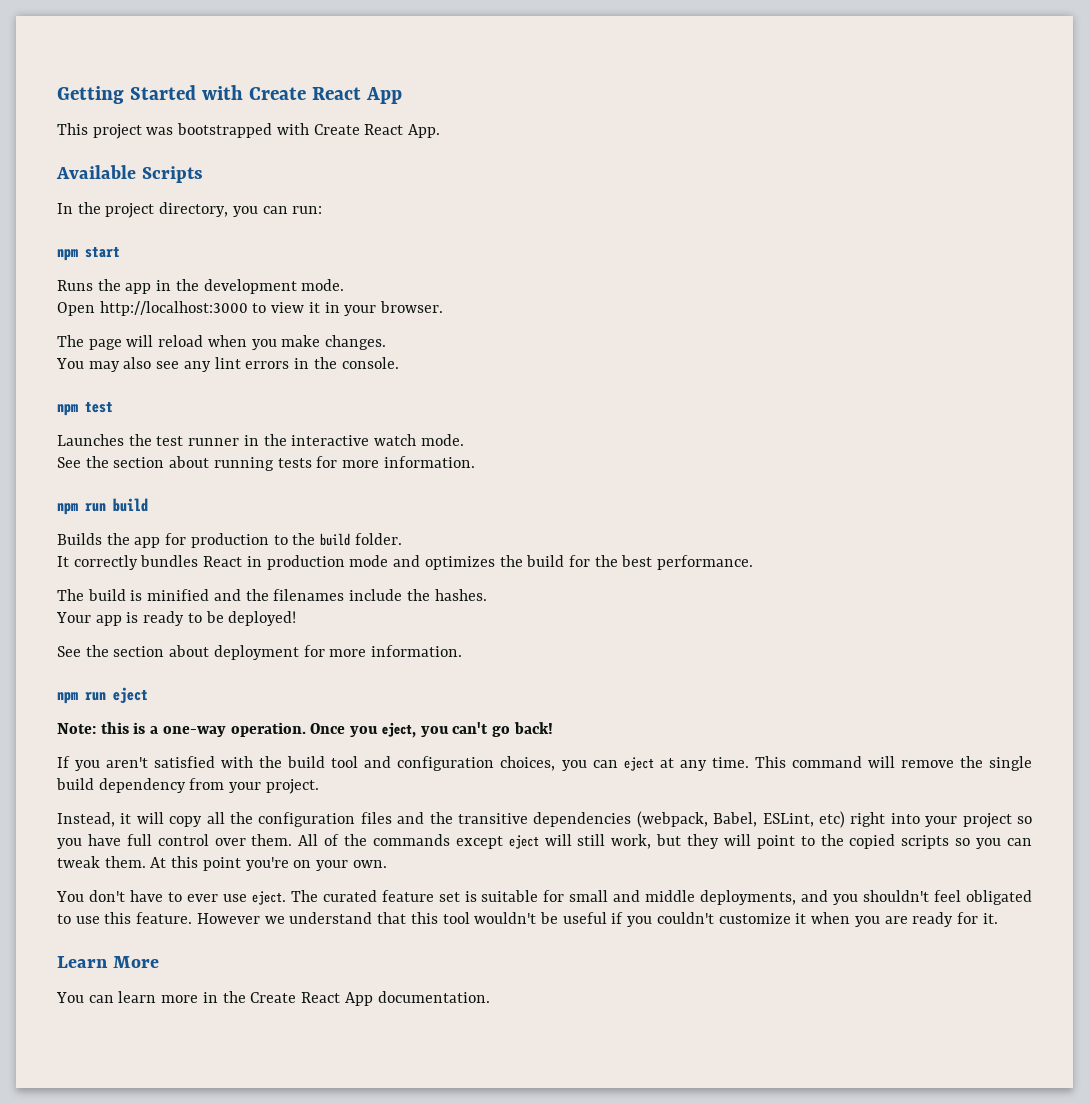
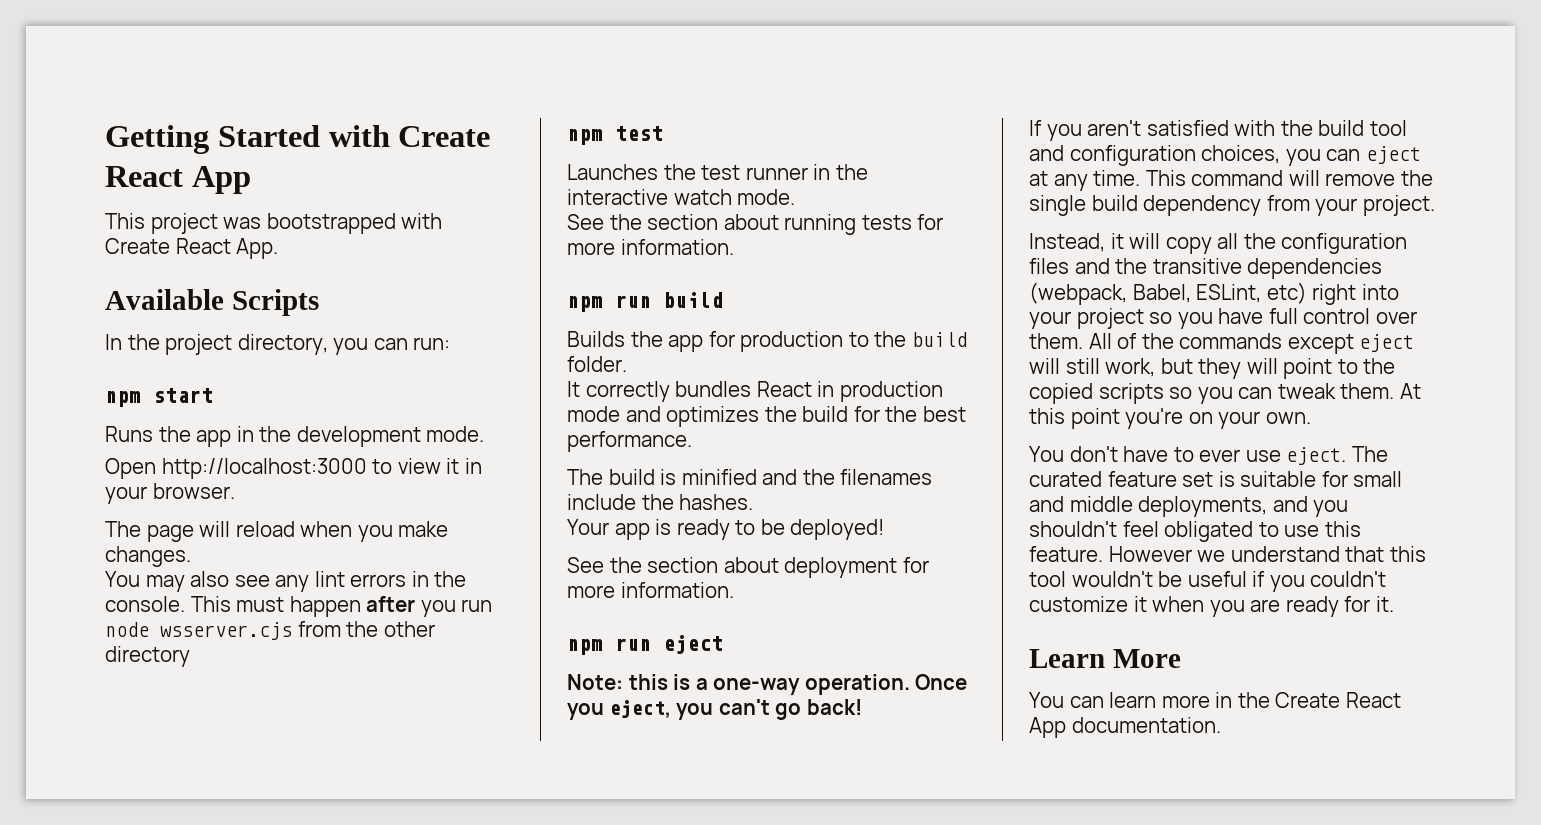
+ This must happen after you run node wsserver.cjs from the other directory

